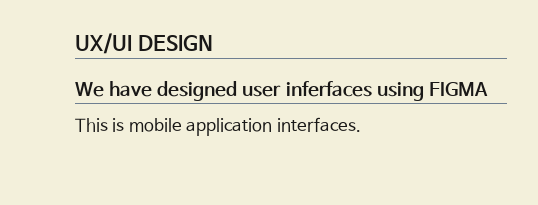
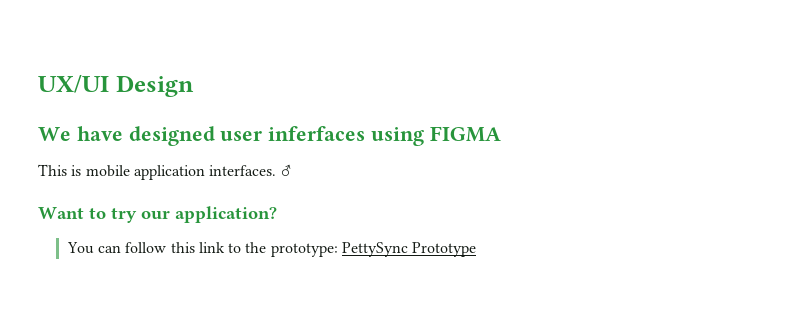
- UX/UI DESIGN
+ UX/UI Design
+ ♂
+ Want to try our application?
+ You can follow this link to the prototype: PettySync Prototype

